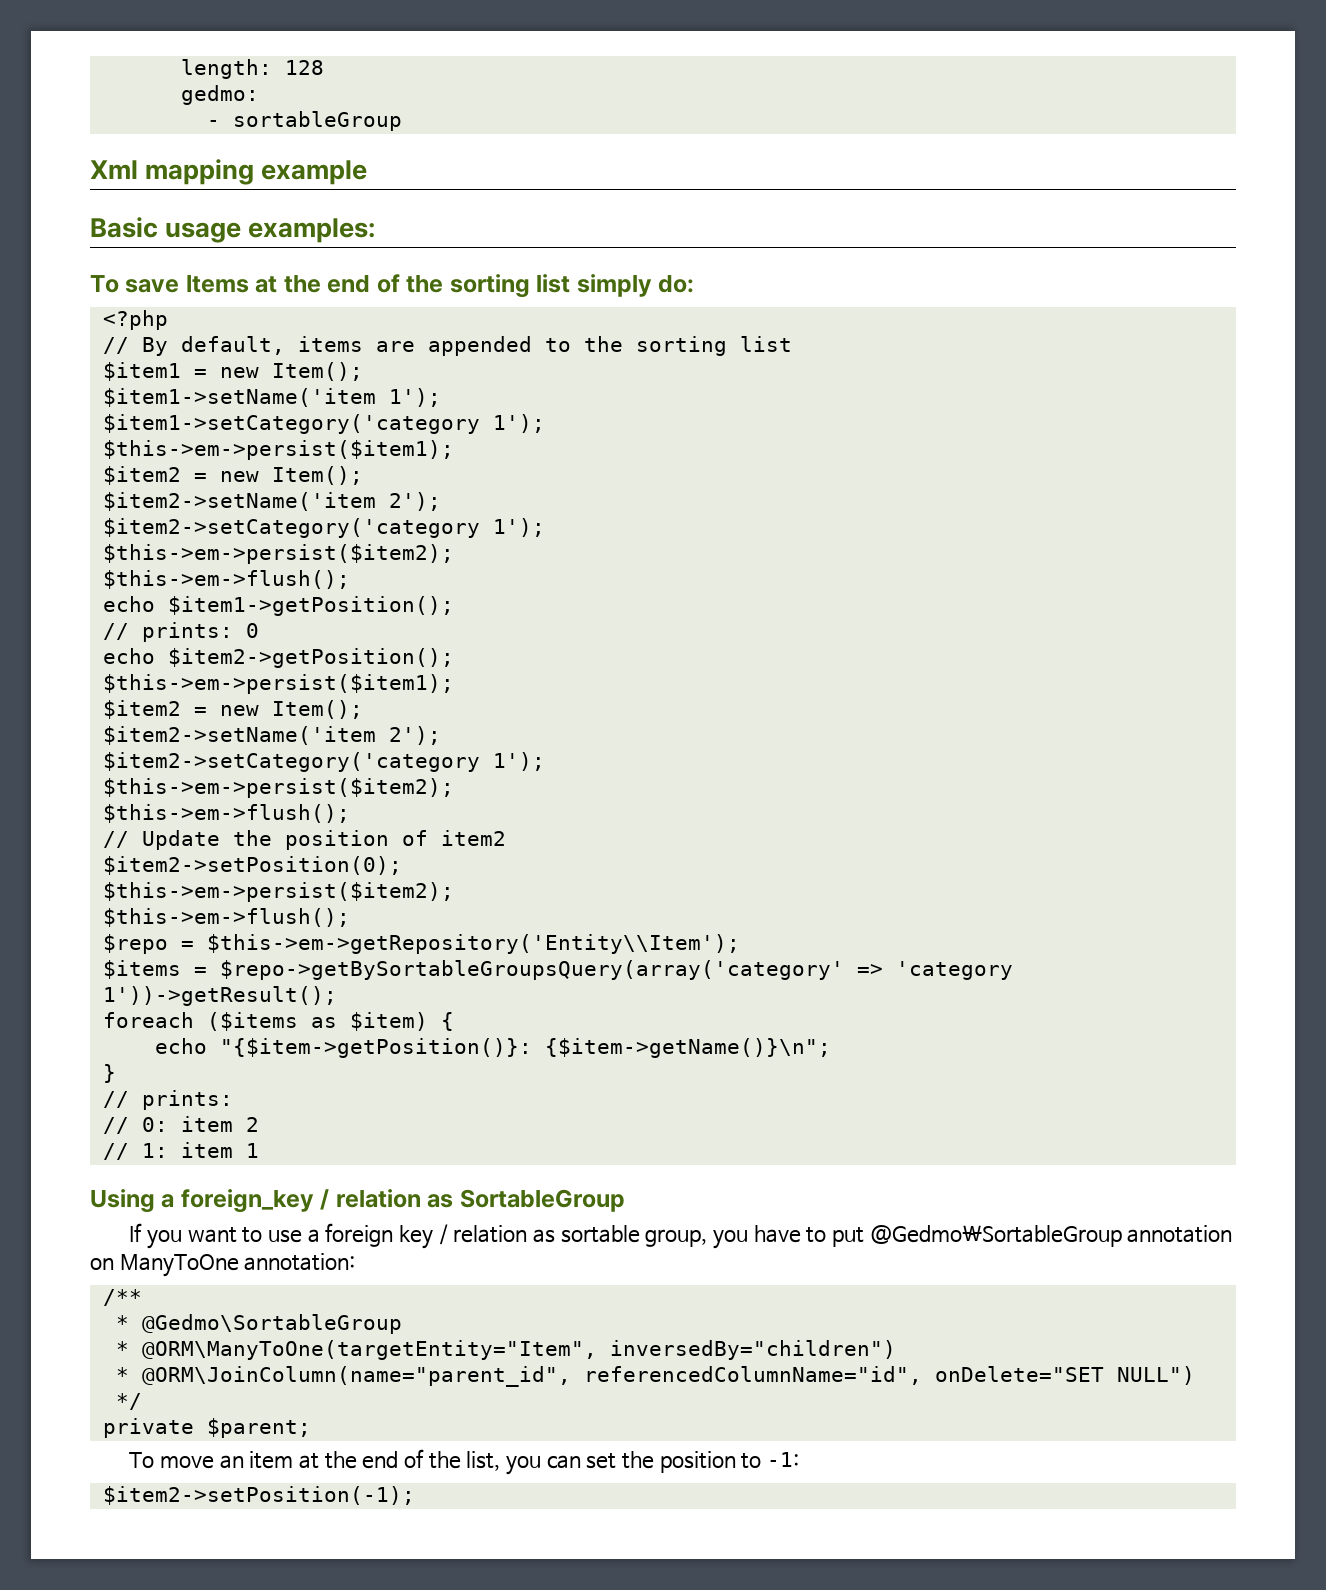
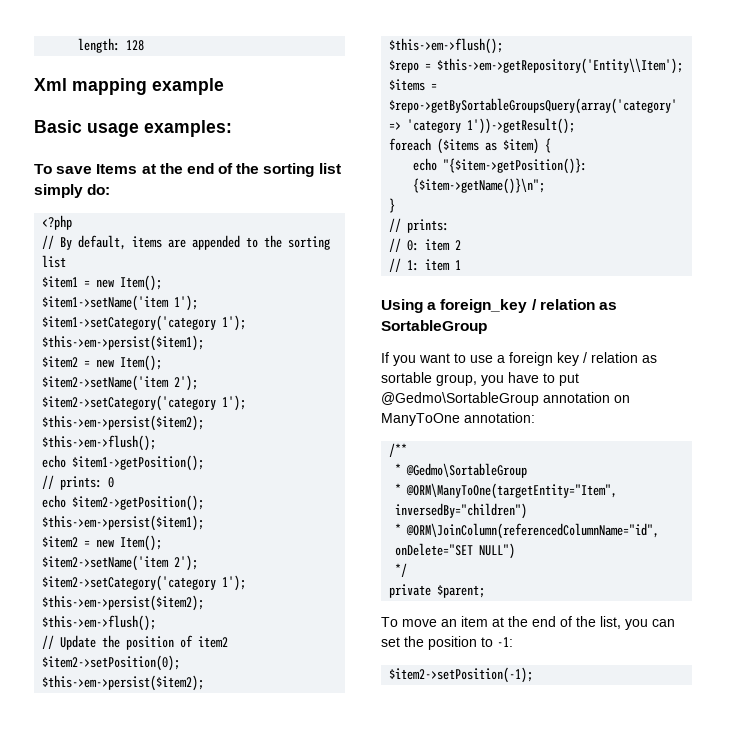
- gedmo:
- - sortableGroup
- * @ORM\JoinColumn(name="parent_id", referencedColumnName="id", onDelete="SET NULL")
+ * @ORM\JoinColumn(referencedColumnName="id", onDelete="SET NULL")

